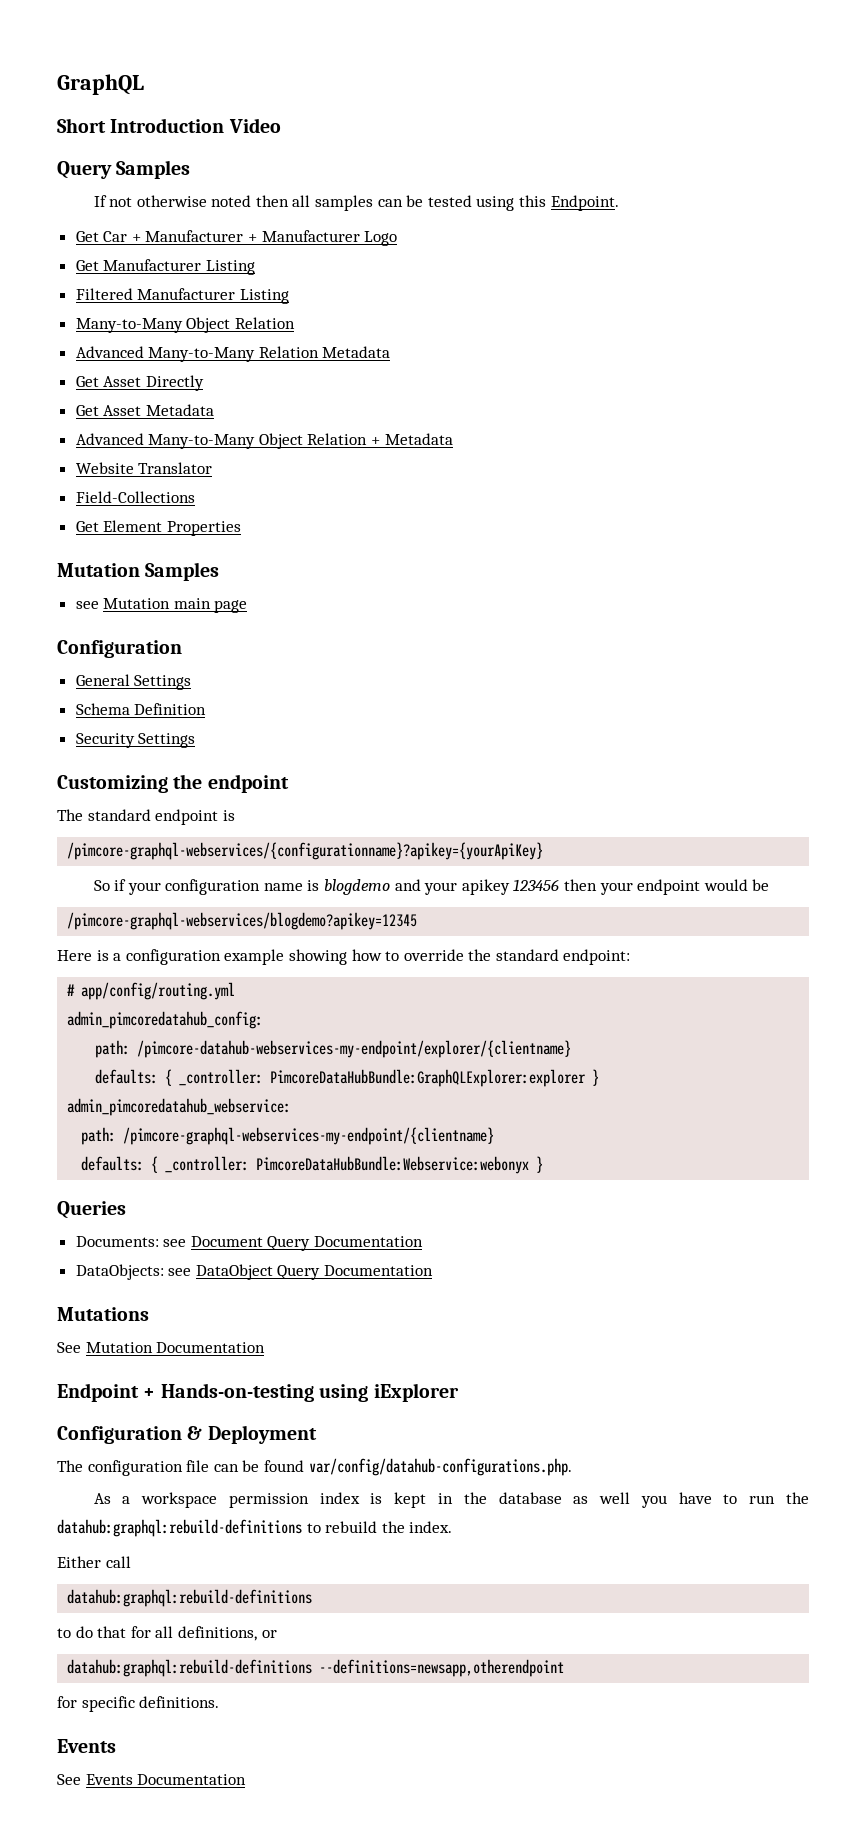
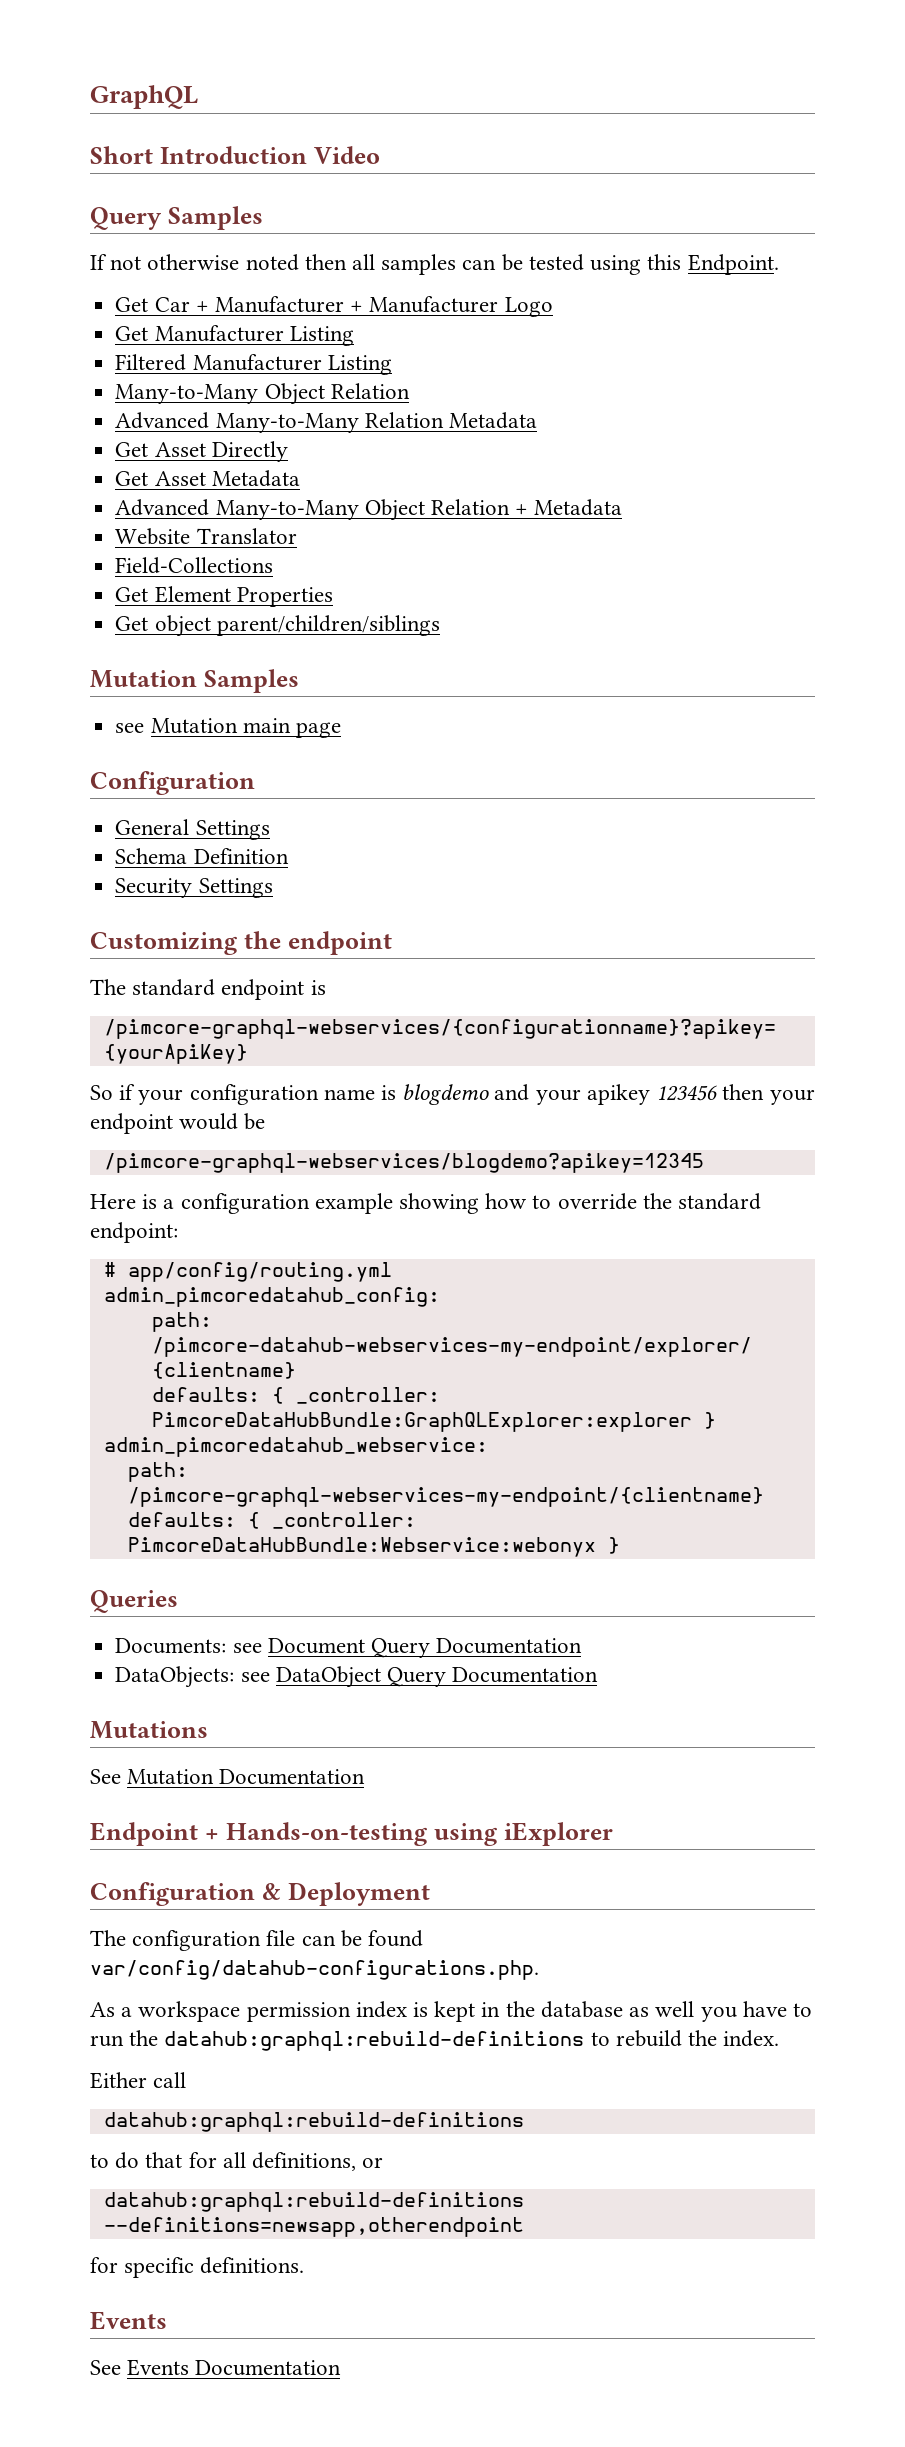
+ Get object parent/children/siblings

